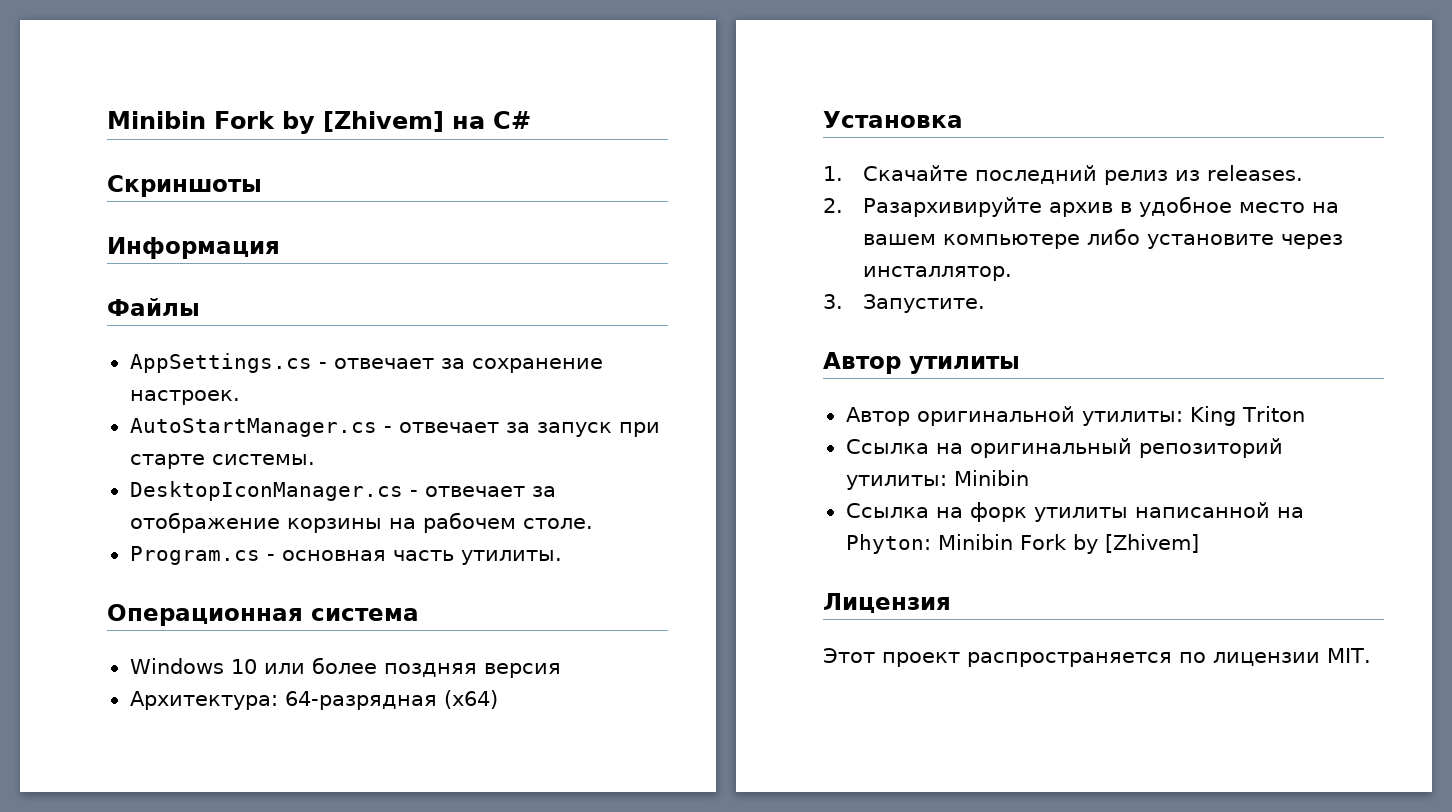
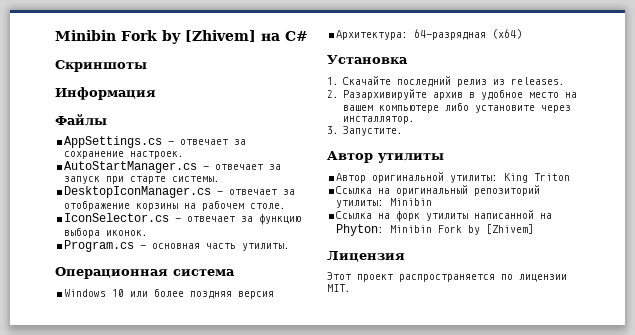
+ IconSelector.cs - отвечает за функцию выбора иконок.

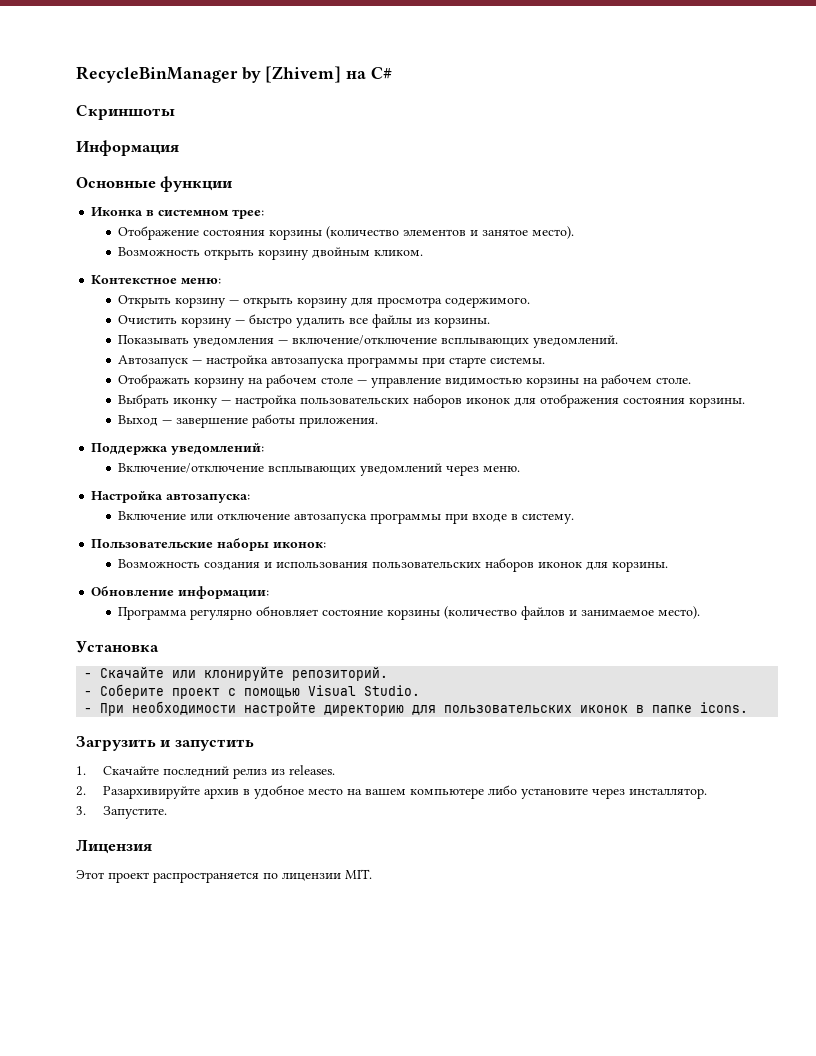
- Minibin Fork by [Zhivem] на C#
+ RecycleBinManager by [Zhivem] на C#
- Файлы
- AppSettings.cs - отвечает за сохранение настроек.
- AutoStartManager.cs - отвечает за запуск при старте системы.
- DesktopIconManager.cs - отвечает за отображение корзины на рабочем столе.
- IconSelector.cs - отвечает за функцию выбора иконок.
- Program.cs - основная часть утилиты.
- Операционная система
- Windows 10 или более поздняя версия
- Архитектура: 64-разрядная (x64)
+ Основные функции
+ Иконка в системном трее:
+ Отображение состояния корзины (количество элементов и занятое место).
+ Возможность открыть корзину двойным кликом.
+ Контекстное меню:
+ Открыть корзину — открыть корзину для просмотра содержимого.
+ Очистить корзину — быстро удалить все файлы из корзины.
+ Показывать уведомления — включение/отключение всплывающих уведомлений.
+ Автозапуск — настройка автозапуска программы при старте системы.
+ Отображать корзину на рабочем столе — управление видимостью корзины на рабочем столе.
+ Выбрать иконку — настройка пользовательских наборов иконок для отображения состояния корзины.
+ Выход — завершение работы приложения.
+ Поддержка уведомлений:
+ Включение/отключение всплывающих уведомлений через меню.
+ Настройка автозапуска:
+ Включение или отключение автозапуска программы при входе в систему.
+ Пользовательские наборы иконок:
+ Возможность создания и использования пользовательских наборов иконок для корзины.
+ Обновление информации:
+ Программа регулярно обновляет состояние корзины (количество файлов и занимаемое место).
  Установка
+ - Скачайте или клонируйте репозиторий.
+ - Соберите проект с помощью Visual Studio.
+ - При необходимости настройте директорию для пользовательских иконок в папке icons.
+ Загрузить и запустить
- Автор утилиты
- Автор оригинальной утилиты: King Triton
- Ссылка на оригинальный репозиторий утилиты: Minibin
- Ссылка на форк утилиты написанной на Phyton: Minibin Fork by [Zhivem]

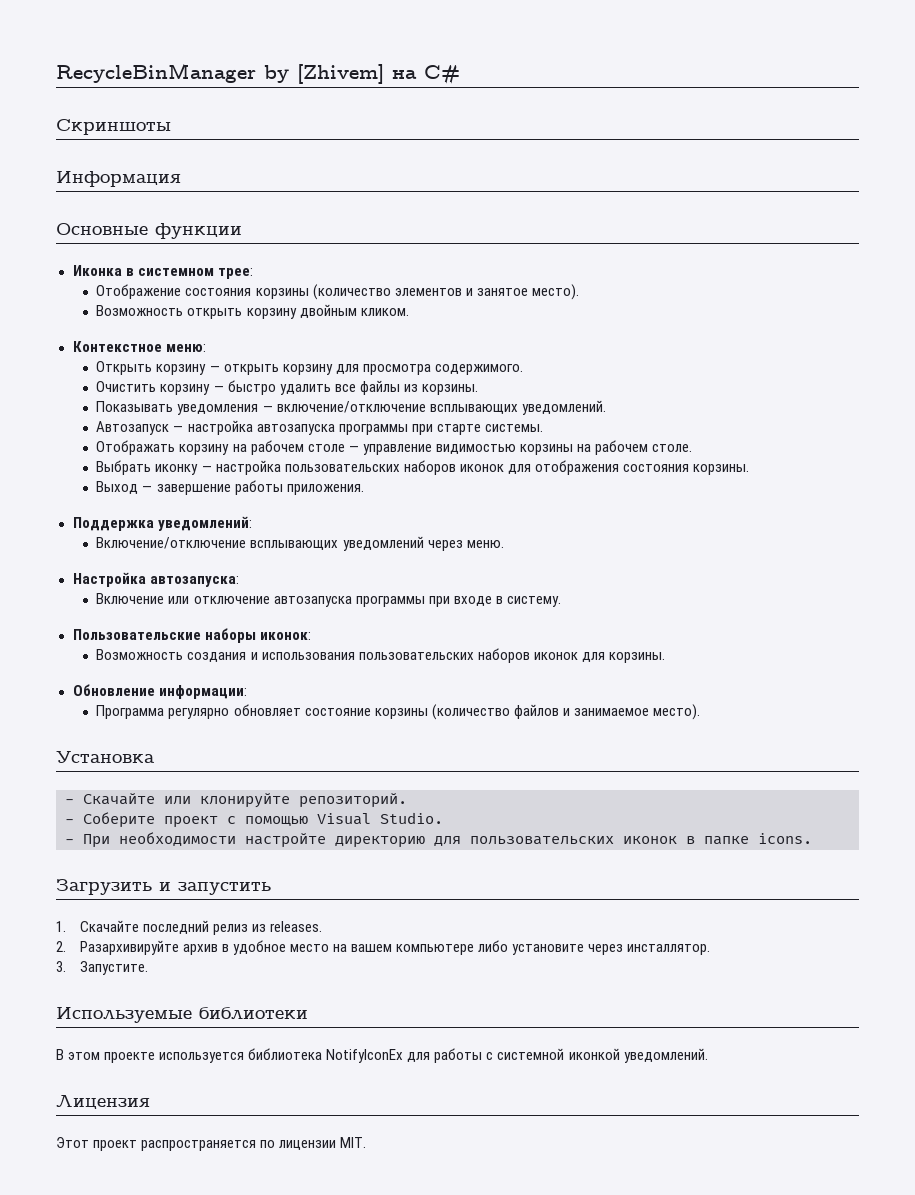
+ Используемые библиотеки
+ В этом проекте используется библиотека NotifyIconEx для работы с системной иконкой уведомлений.

